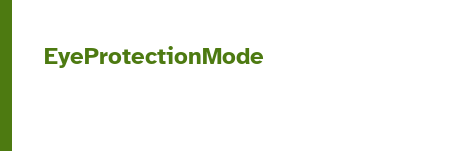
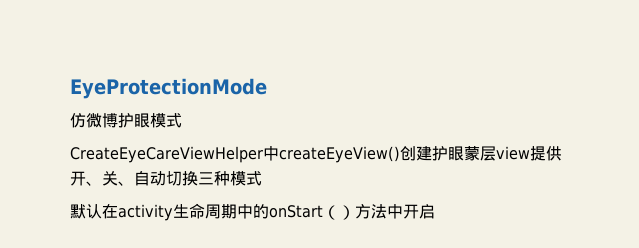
+ 仿微博护眼模式
+ CreateEyeCareViewHelper中createEyeView()创建护眼蒙层view提供开、关、自动切换三种模式
+ 默认在activity生命周期中的onStart（）方法中开启

